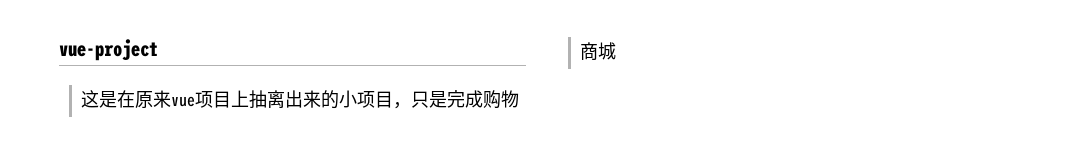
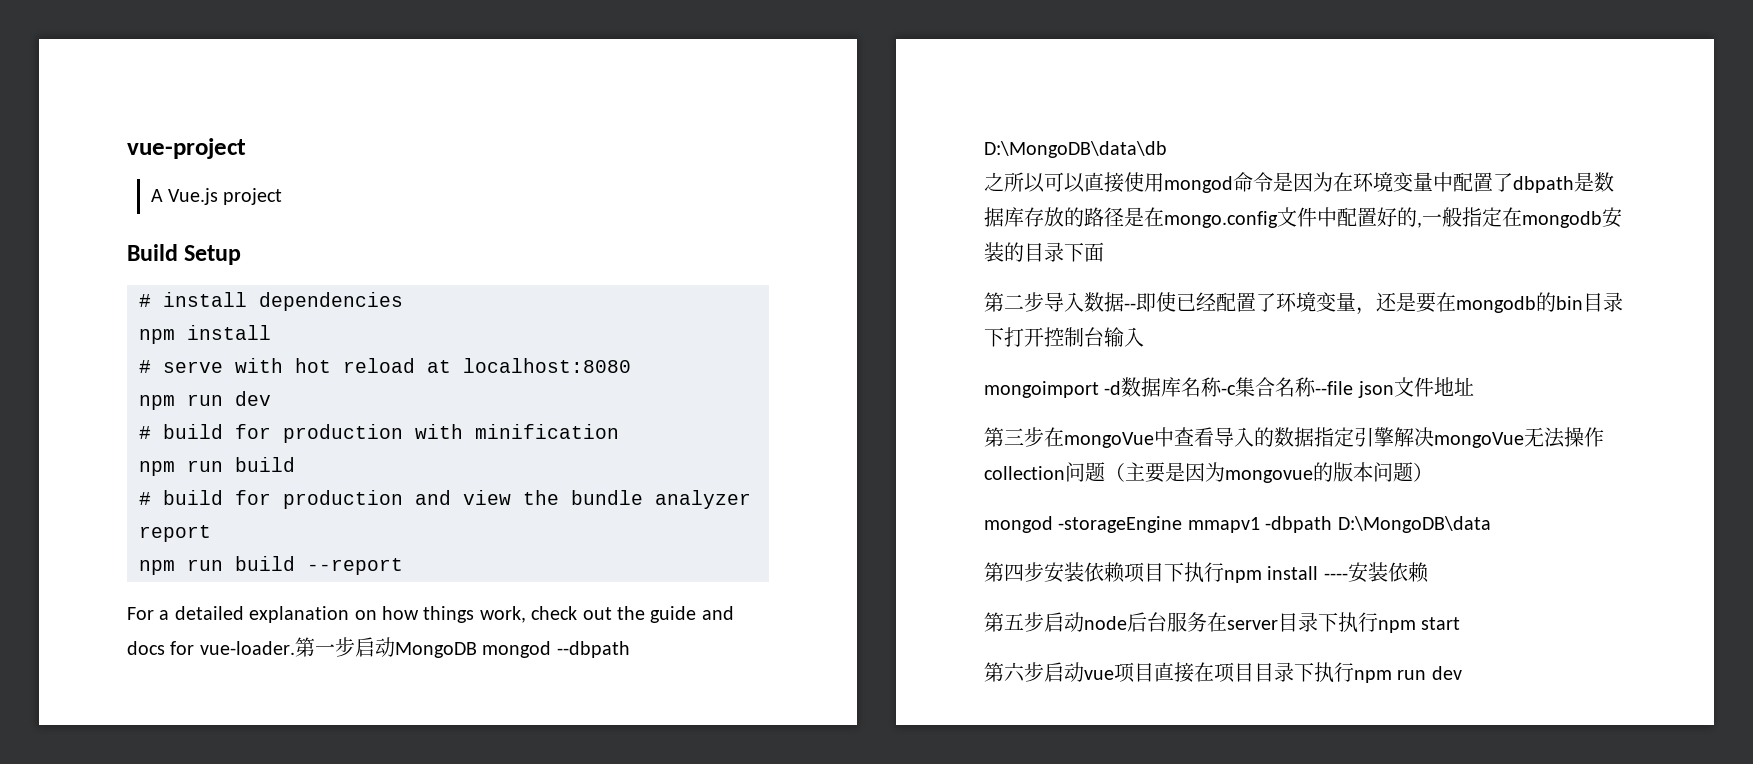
- 这是在原来vue项目上抽离出来的小项目，只是完成购物商城
+ A Vue.js project
+ Build Setup
+ # install dependencies
+ npm install
+ # serve with hot reload at localhost:8080
+ npm run dev
+ # build for production with minification
+ npm run build
+ # build for production and view the bundle analyzer report
+ npm run build --report
+ For a detailed explanation on how things work, check out the guide and docs for vue-loader.第一步启动MongoDB mongod --dbpath D:\MongoDB\data\db
+ 之所以可以直接使用mongod命令是因为在环境变量中配置了dbpath是数据库存放的路径是在mongo.config文件中配置好的,一般指定在mongodb安装的目录下面
+ 第二步导入数据--即使已经配置了环境变量，还是要在mongodb的bin目录下打开控制台输入
+ mongoimport -d数据库名称-c集合名称--file json文件地址
+ 第三步在mongoVue中查看导入的数据指定引擎解决mongoVue无法操作collection问题（主要是因为mongovue的版本问题）
+ mongod -storageEngine mmapv1 -dbpath D:\MongoDB\data
+ 第四步安装依赖项目下执行npm install ----安装依赖
+ 第五步启动node后台服务在server目录下执行npm start
+ 第六步启动vue项目直接在项目目录下执行npm run dev

